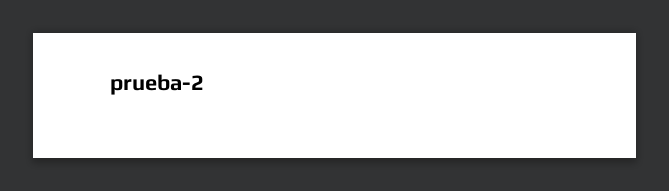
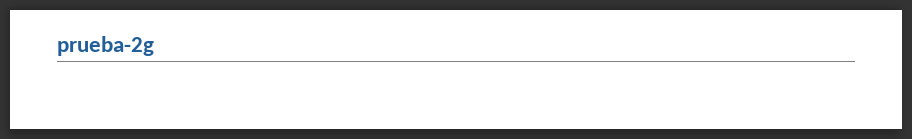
- prueba-2
+ prueba-2g

